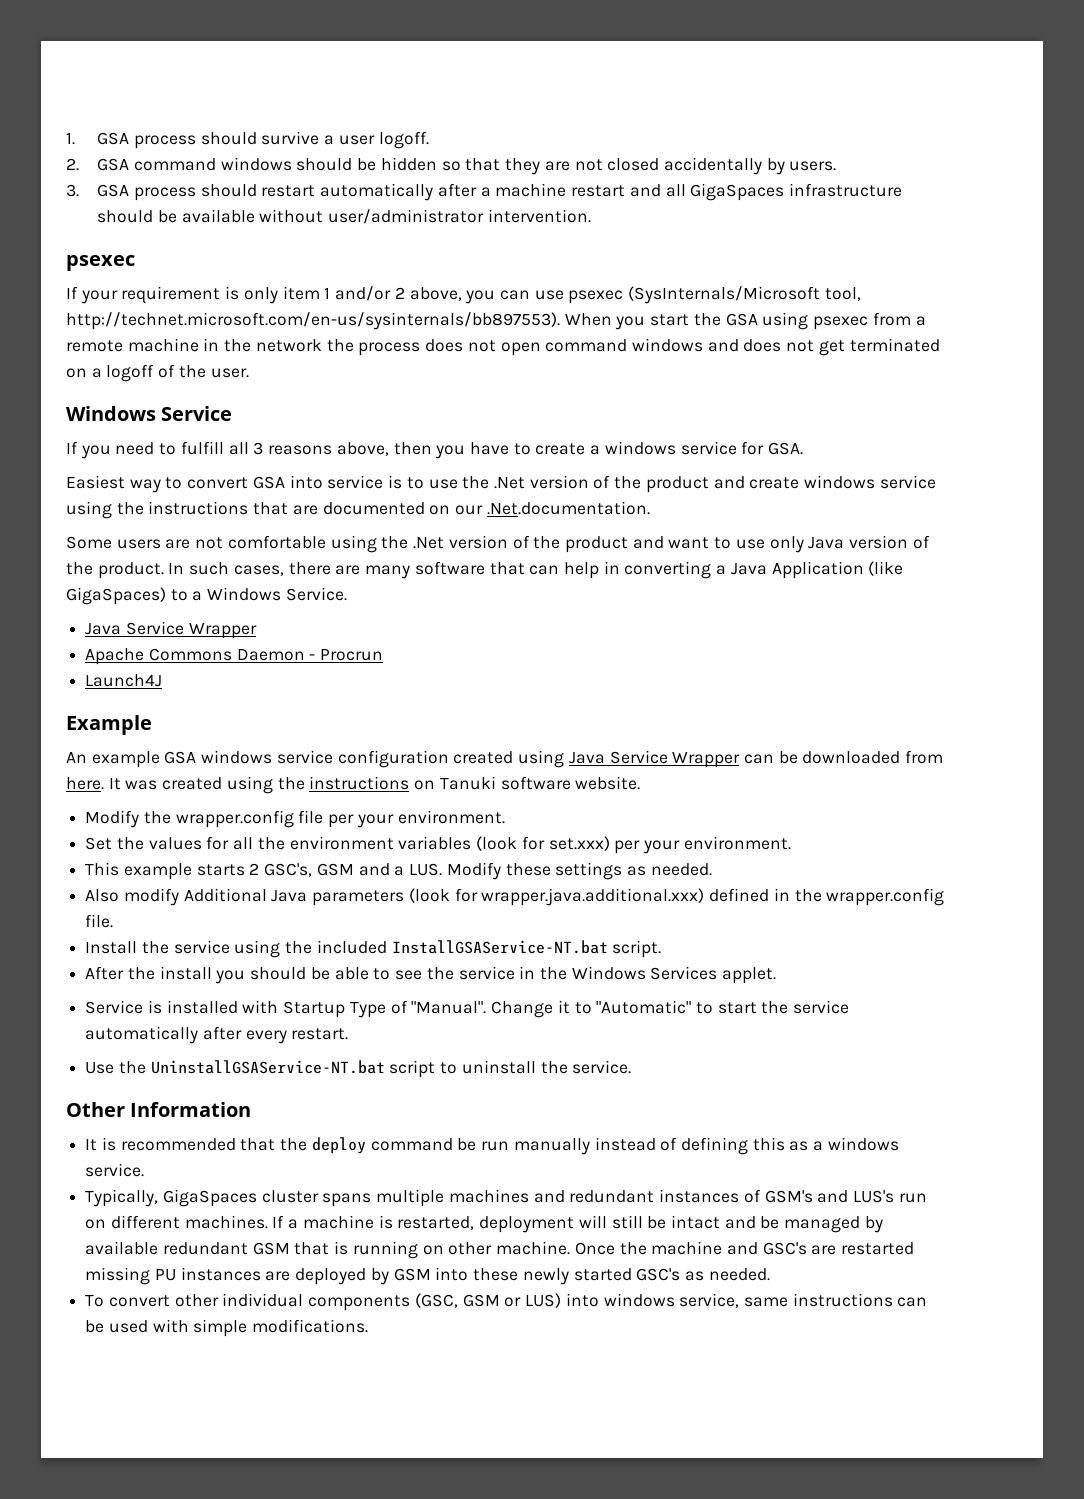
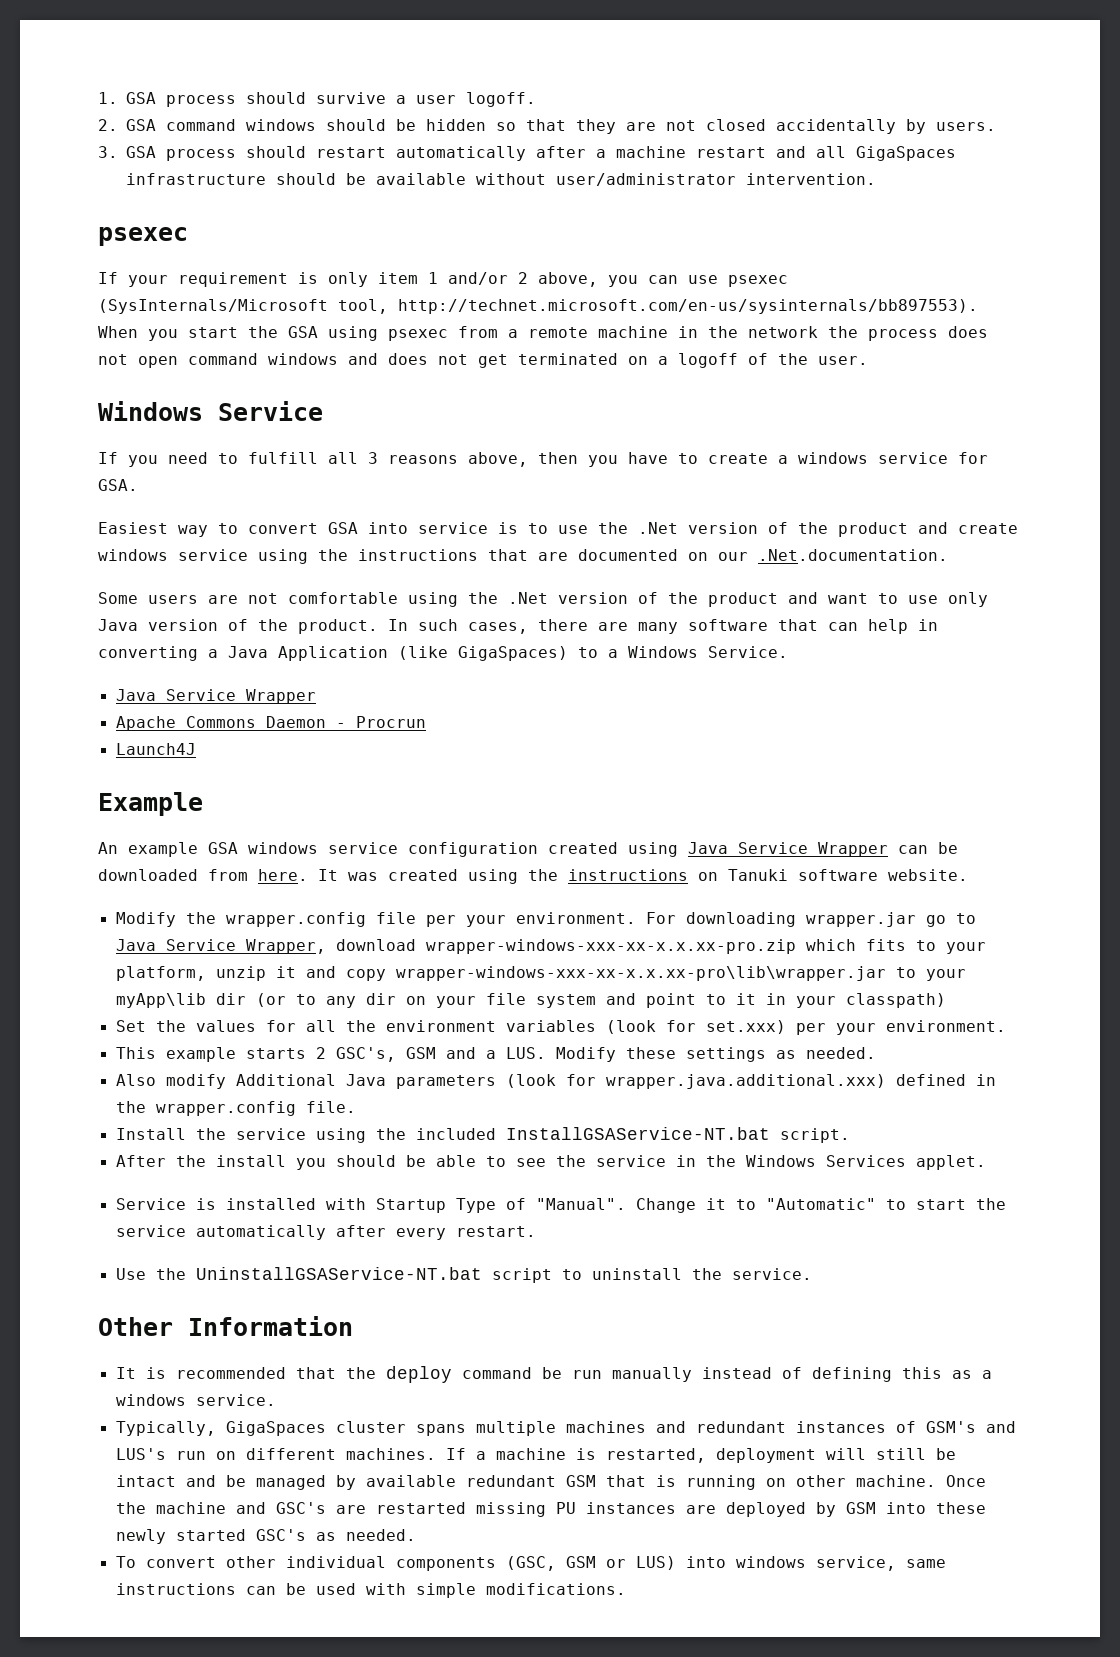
+ For downloading wrapper.jar go to Java Service Wrapper, download wrapper-windows-xxx-xx-x.x.xx-pro.zip which fits to your platform, unzip it and copy wrapper-windows-xxx-xx-x.x.xx-pro\lib\wrapper.jar to your myApp\lib dir (or to any dir on your file system and point to it in your classpath)

